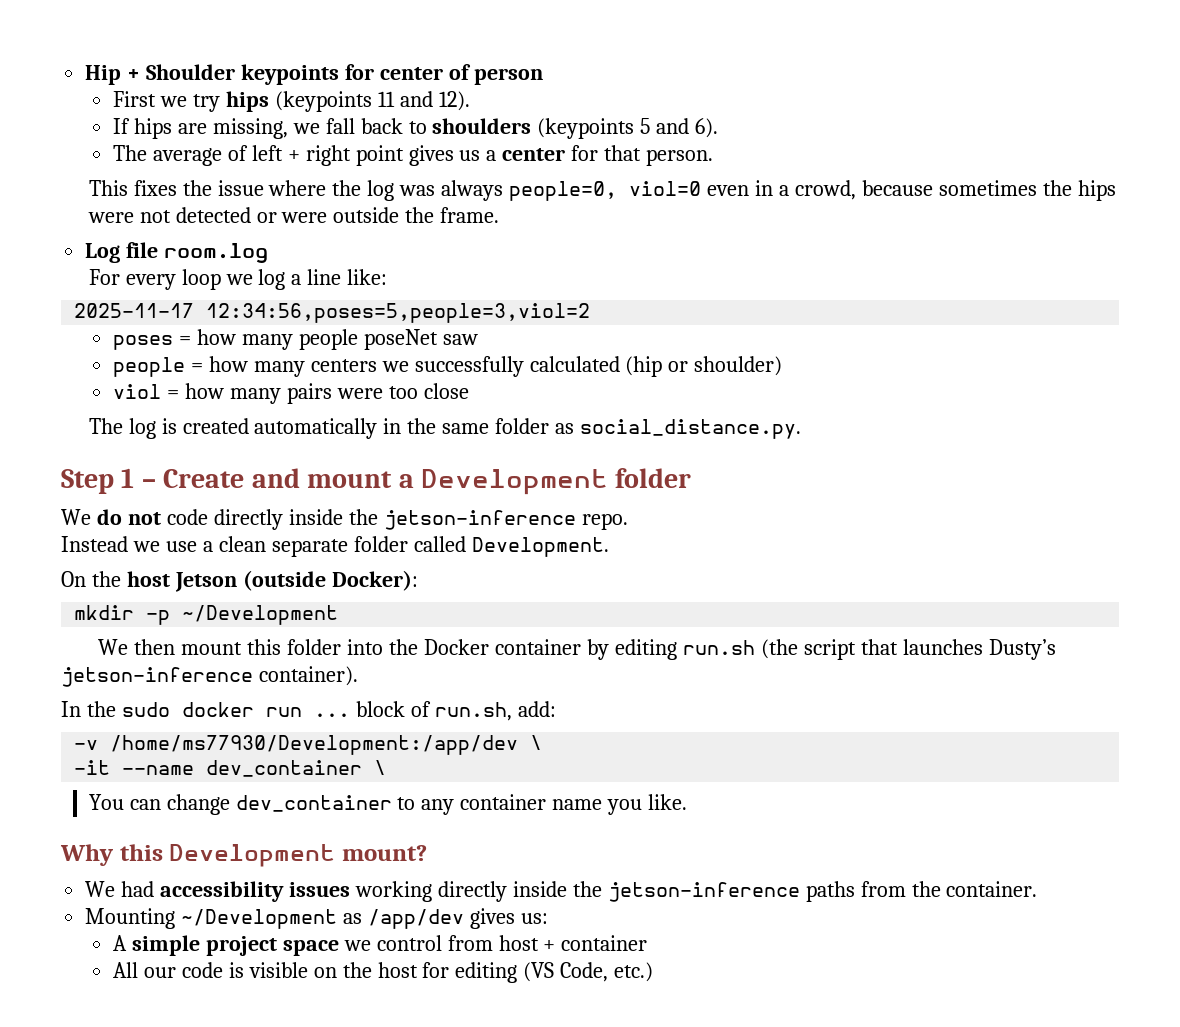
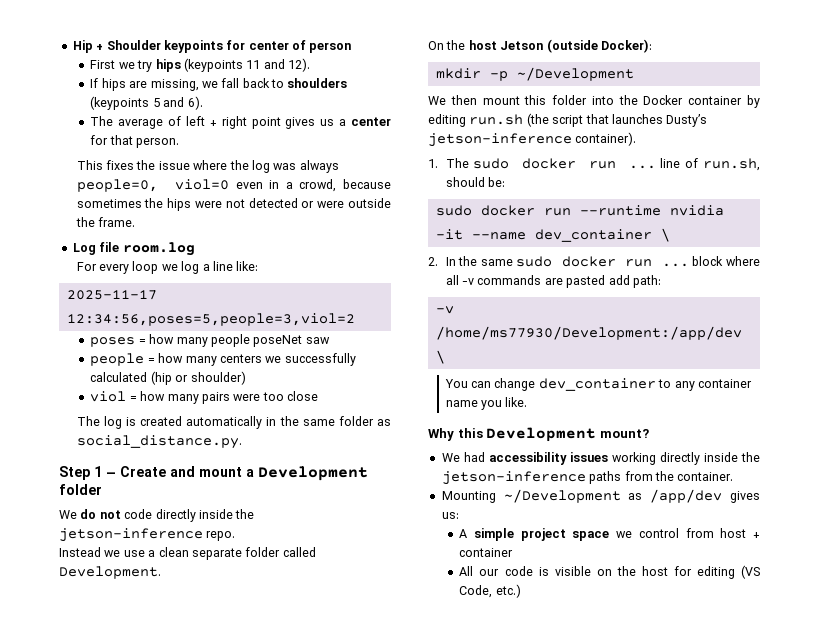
- In the sudo docker run ... block of run.sh, add:
+ 1. The sudo docker run ... line of run.sh, should be:
+ sudo docker run --runtime nvidia -it --name dev_container \
+ 2. In the same sudo docker run ... block where all -v commands are pasted add path:
- -it --name dev_container \

